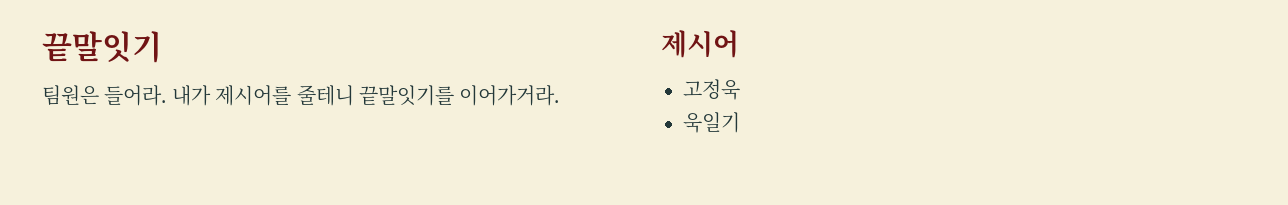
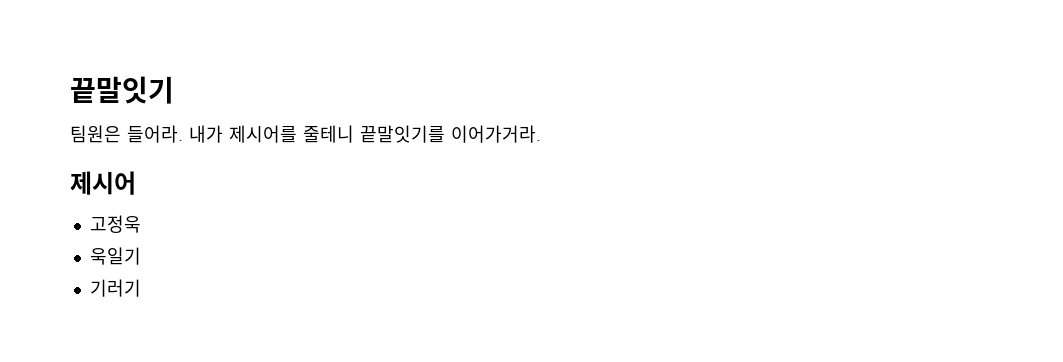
+ 기러기

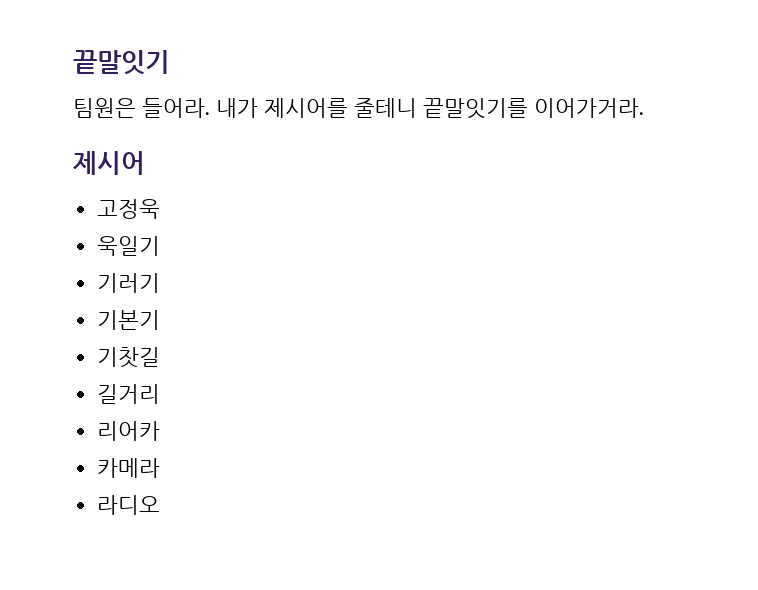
+ 기본기
+ 기찻길
+ 길거리
+ 리어카
+ 카메라
+ 라디오

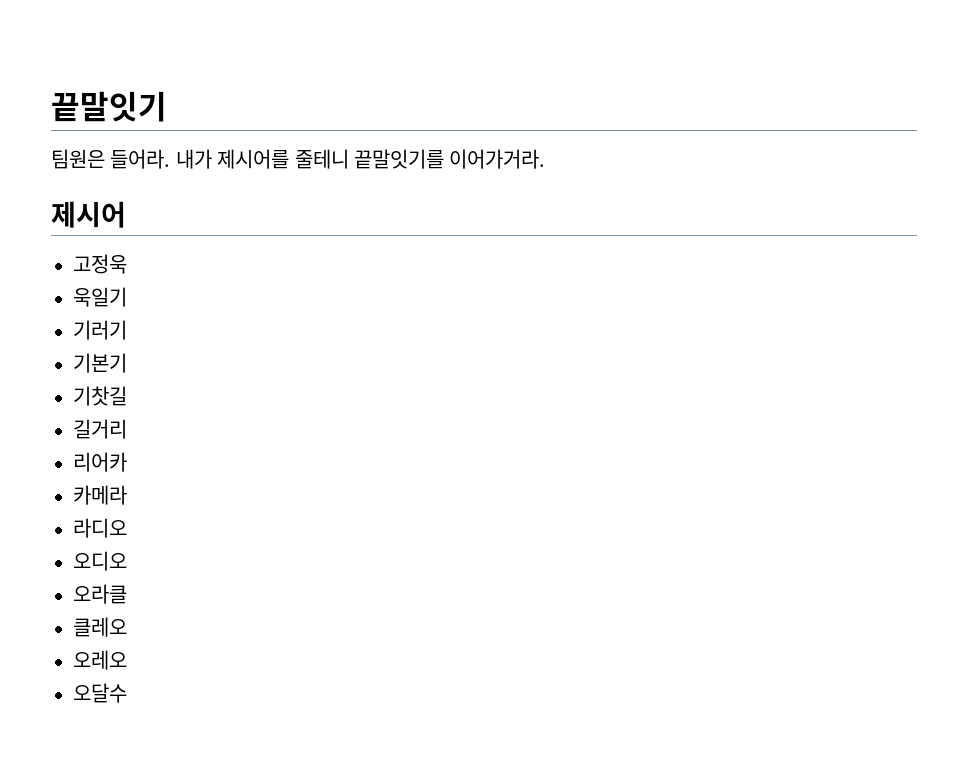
+ 오디오
+ 오라클
+ 클레오
+ 오레오
+ 오달수

